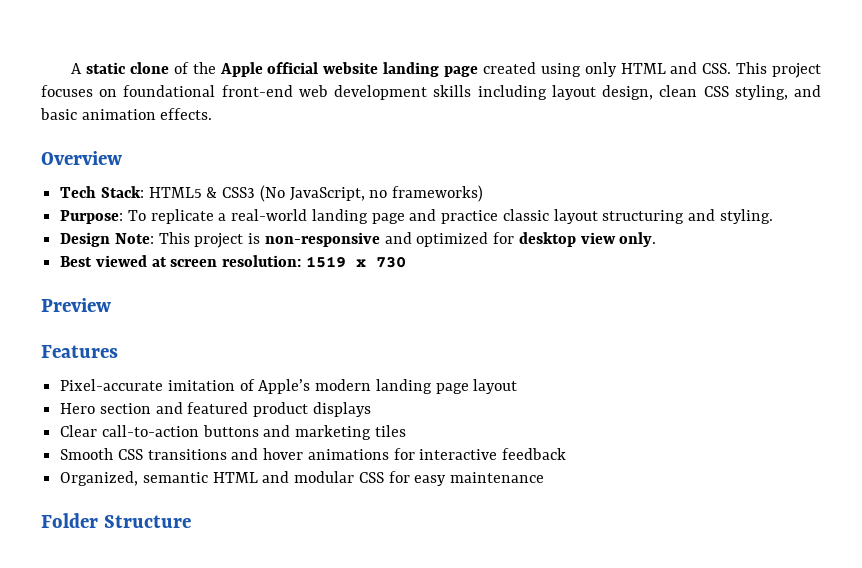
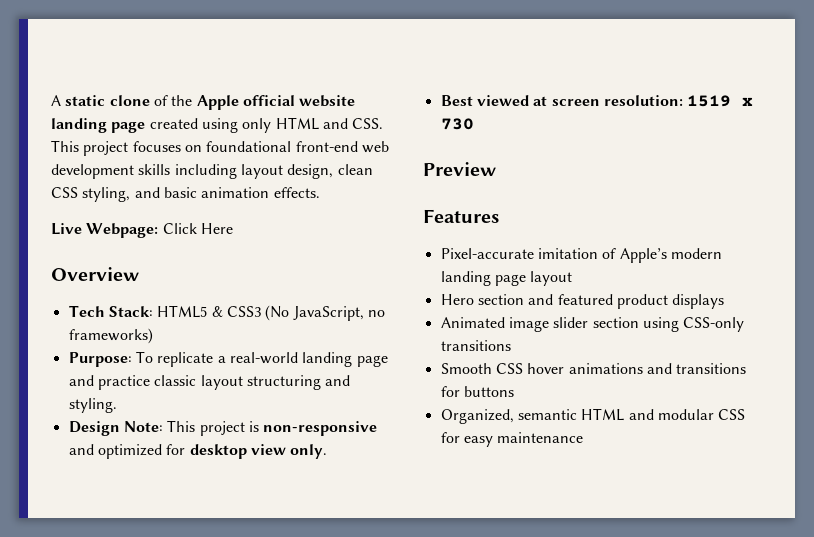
+ Live Webpage: Click Here
- Clear call-to-action buttons and marketing tiles
- Smooth CSS transitions and hover animations for interactive feedback
+ Animated image slider section using CSS-only transitions
+ Smooth CSS hover animations and transitions for buttons
- Folder Structure

